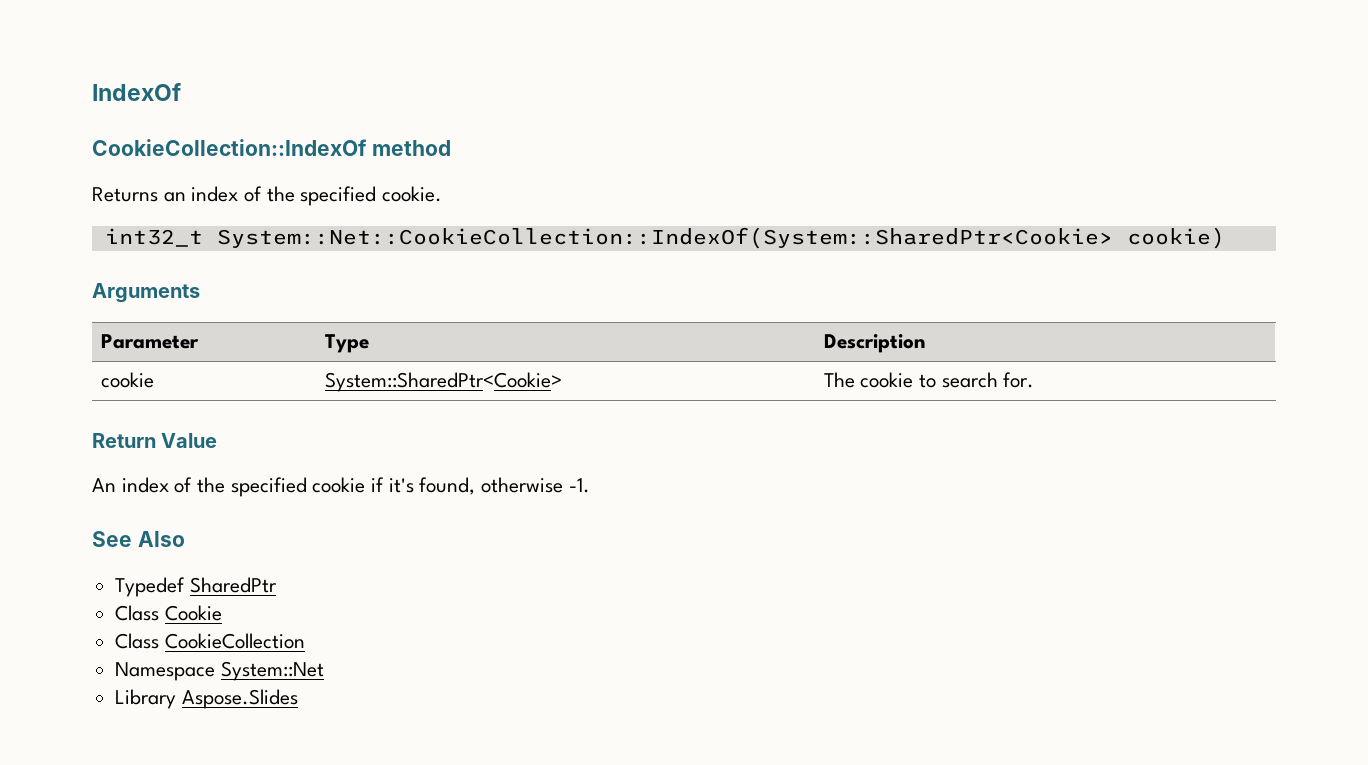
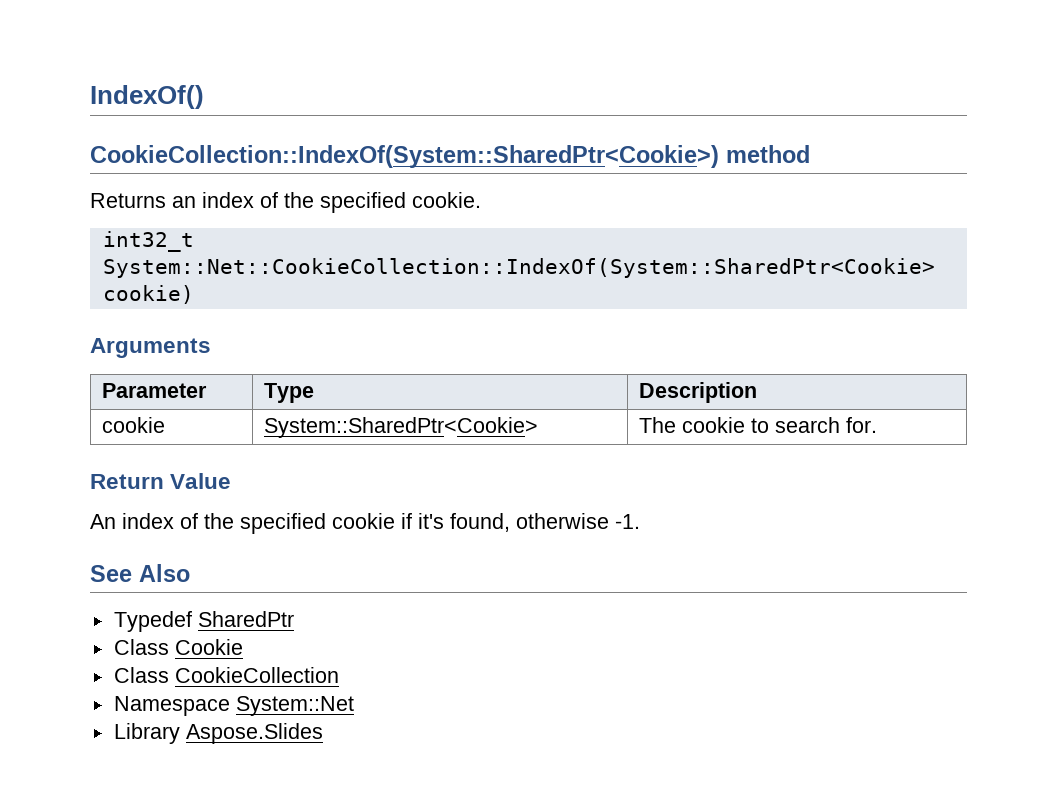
- IndexOf
- CookieCollection::IndexOf method
+ IndexOf()
+ CookieCollection::IndexOf(System::SharedPtr<Cookie>) method

